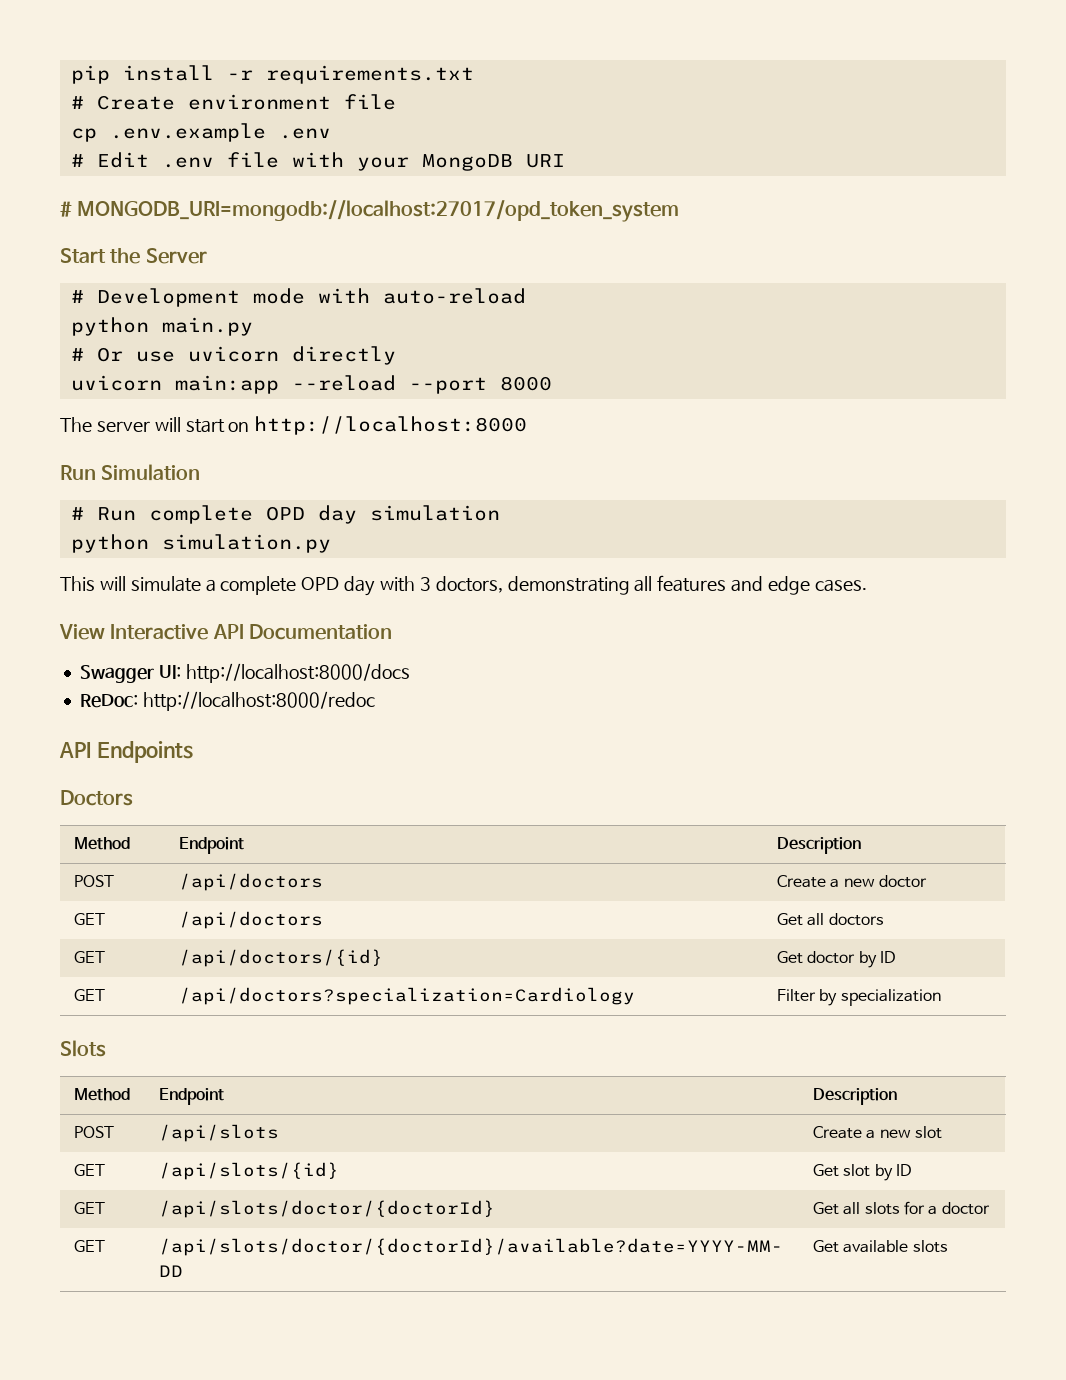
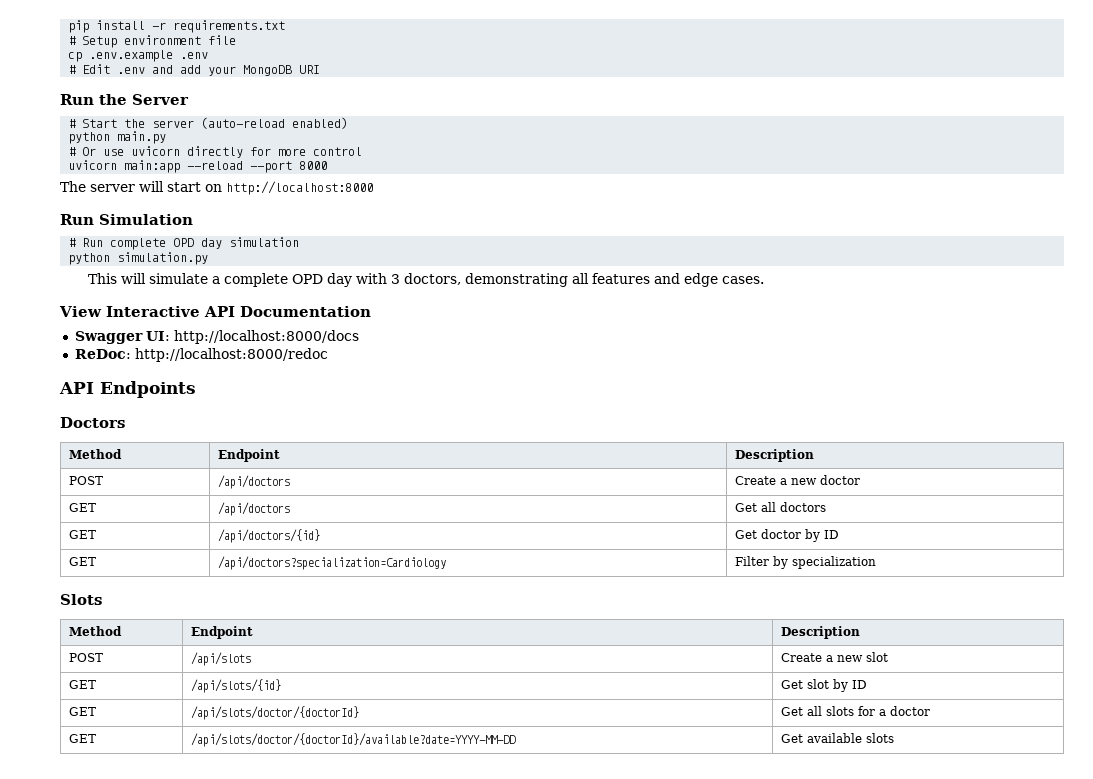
- # Create environment file
+ # Setup environment file
- # Edit .env file with your MongoDB URI
+ # Edit .env and add your MongoDB URI
- # MONGODB_URI=mongodb://localhost:27017/opd_token_system
- Start the Server
+ Run the Server
- # Development mode with auto-reload
+ # Start the server (auto-reload enabled)
- # Or use uvicorn directly
+ # Or use uvicorn directly for more control

